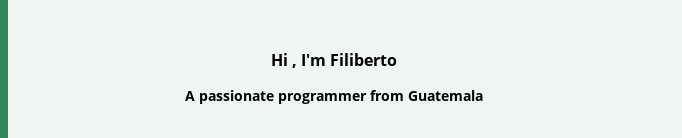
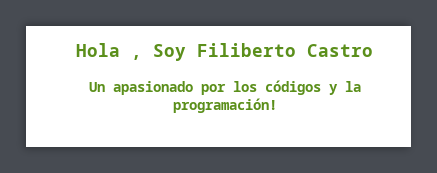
- Hi , I'm Filiberto
- A passionate programmer from Guatemala
+ Hola , Soy Filiberto Castro
+ Un apasionado por los códigos y la programación!

